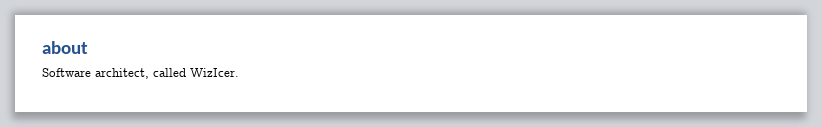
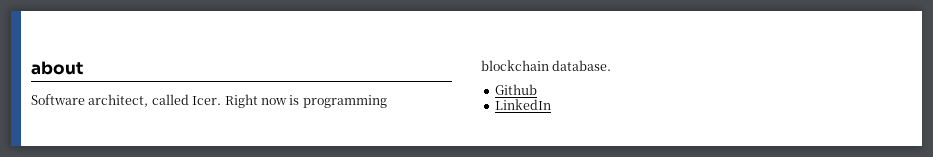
- Software architect, called WizIcer.
+ Software architect, called Icer. Right now is programming blockchain database.
+ Github
+ LinkedIn

